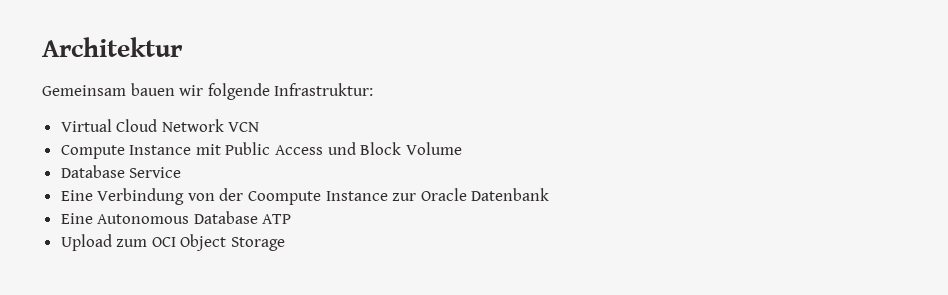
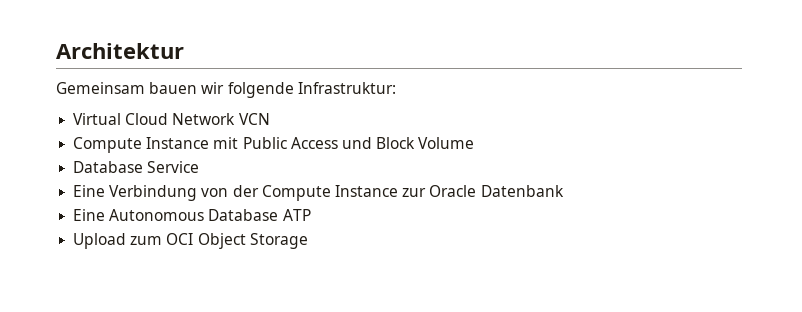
- Eine Verbindung von der Coompute Instance zur Oracle Datenbank
+ Eine Verbindung von der Compute Instance zur Oracle Datenbank

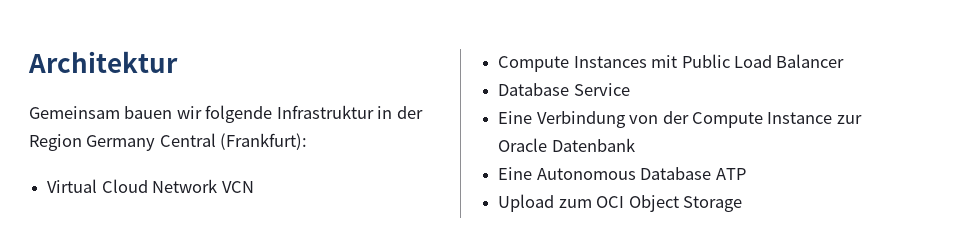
- Gemeinsam bauen wir folgende Infrastruktur:
+ Gemeinsam bauen wir folgende Infrastruktur in der Region Germany Central (Frankfurt):
- Compute Instance mit Public Access und Block Volume
+ Compute Instances mit Public Load Balancer

